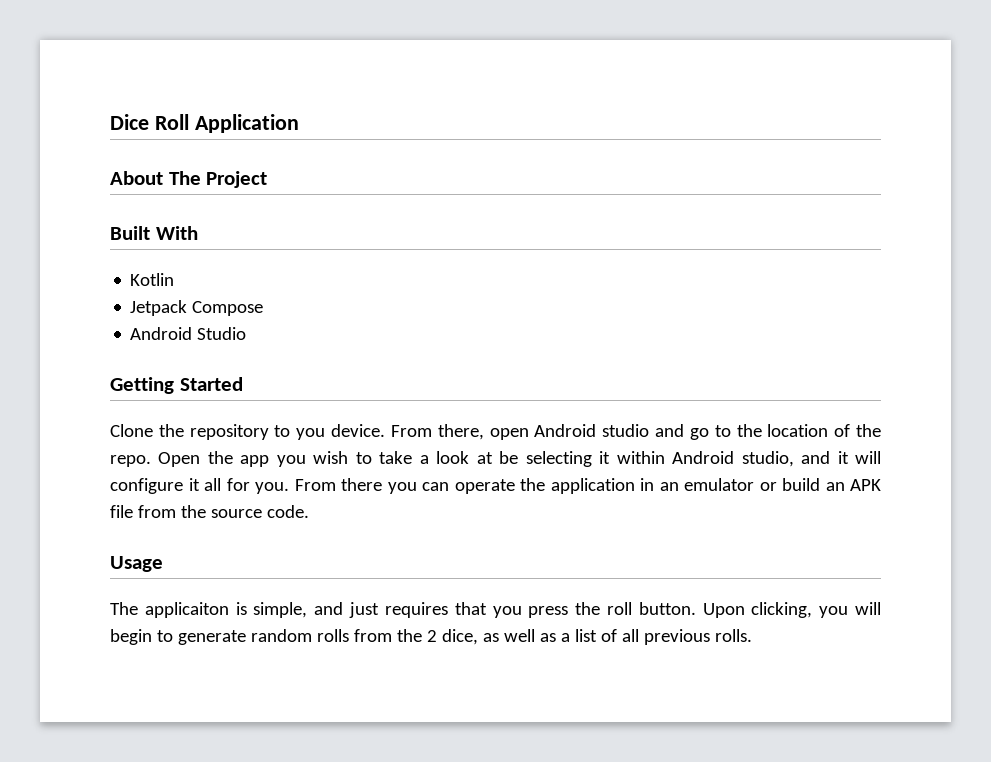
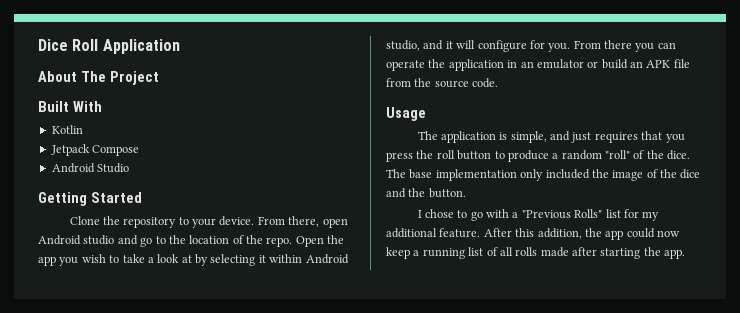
- Clone the repository to you device.
+ Clone the repository to your device.
- Open the app you wish to take a look at be selecting it within Android studio, and it will configure it all for you.
+ Open the app you wish to take a look at by selecting it within Android studio, and it will configure for you.
- The applicaiton is simple, and just requires that you press the roll button. Upon clicking, you will begin to generate random rolls from the 2 dice, as well as a list of all previous rolls.
+ The application is simple, and just requires that you press the roll button to produce a random "roll" of the dice. The base implementation only included the image of the dice and the button.
+ I chose to go with a "Previous Rolls" list for my additional feature. After this addition, the app could now keep a running list of all rolls made after starting the app.

